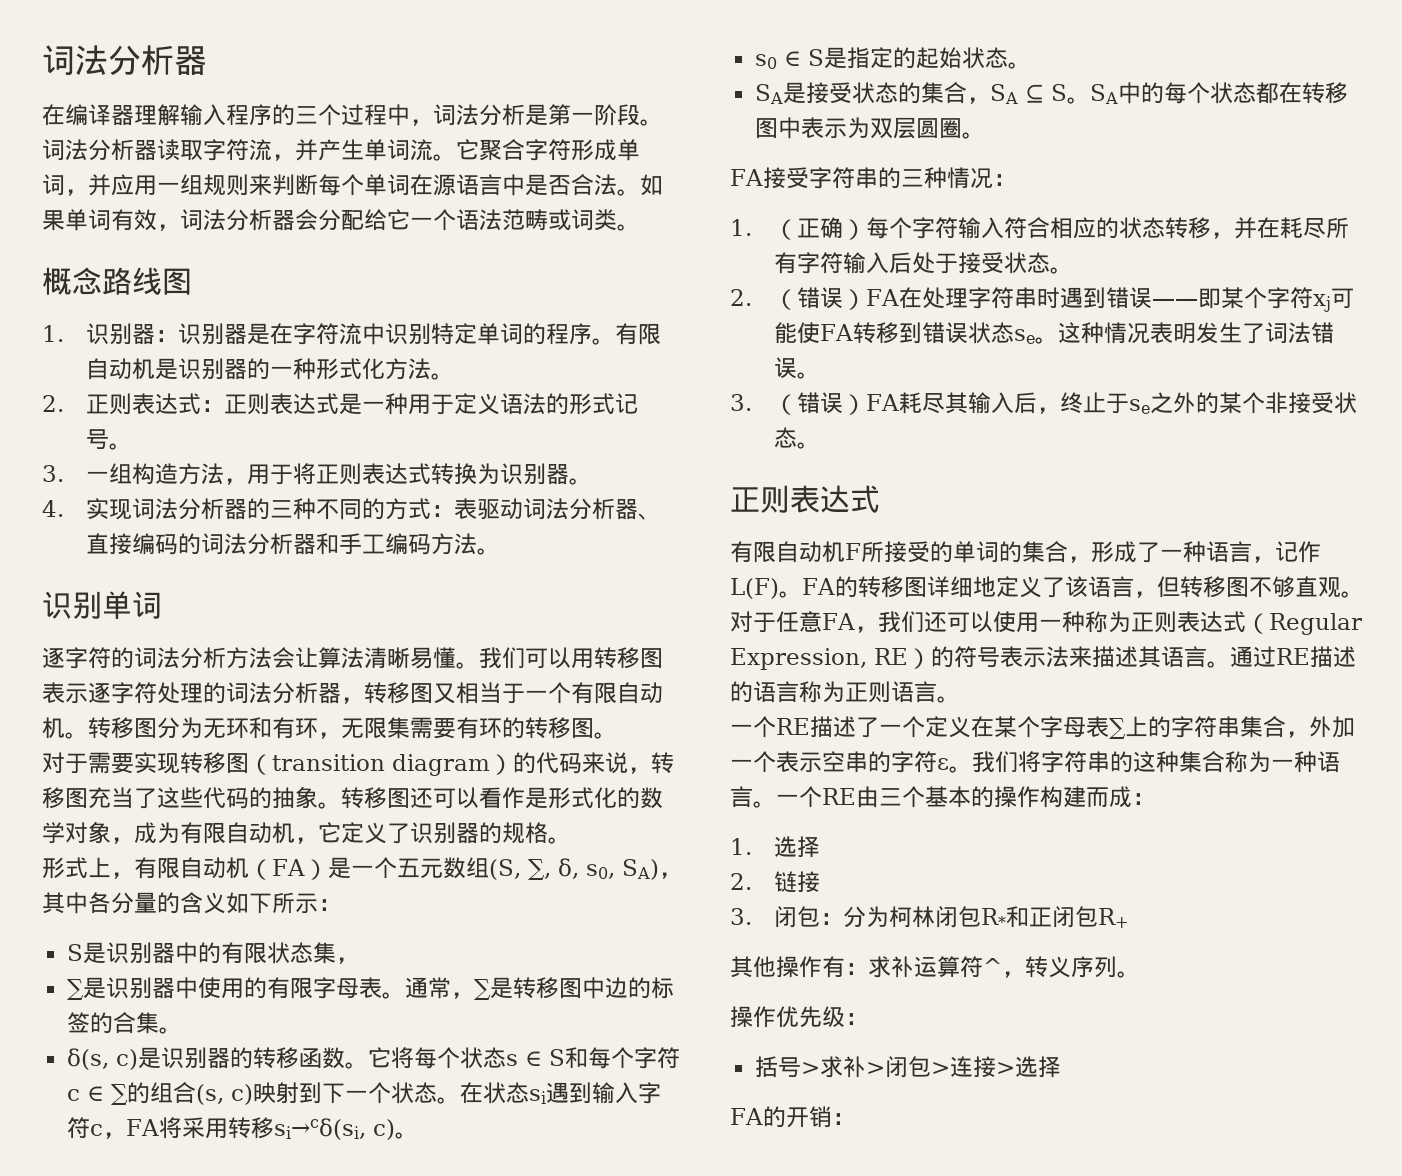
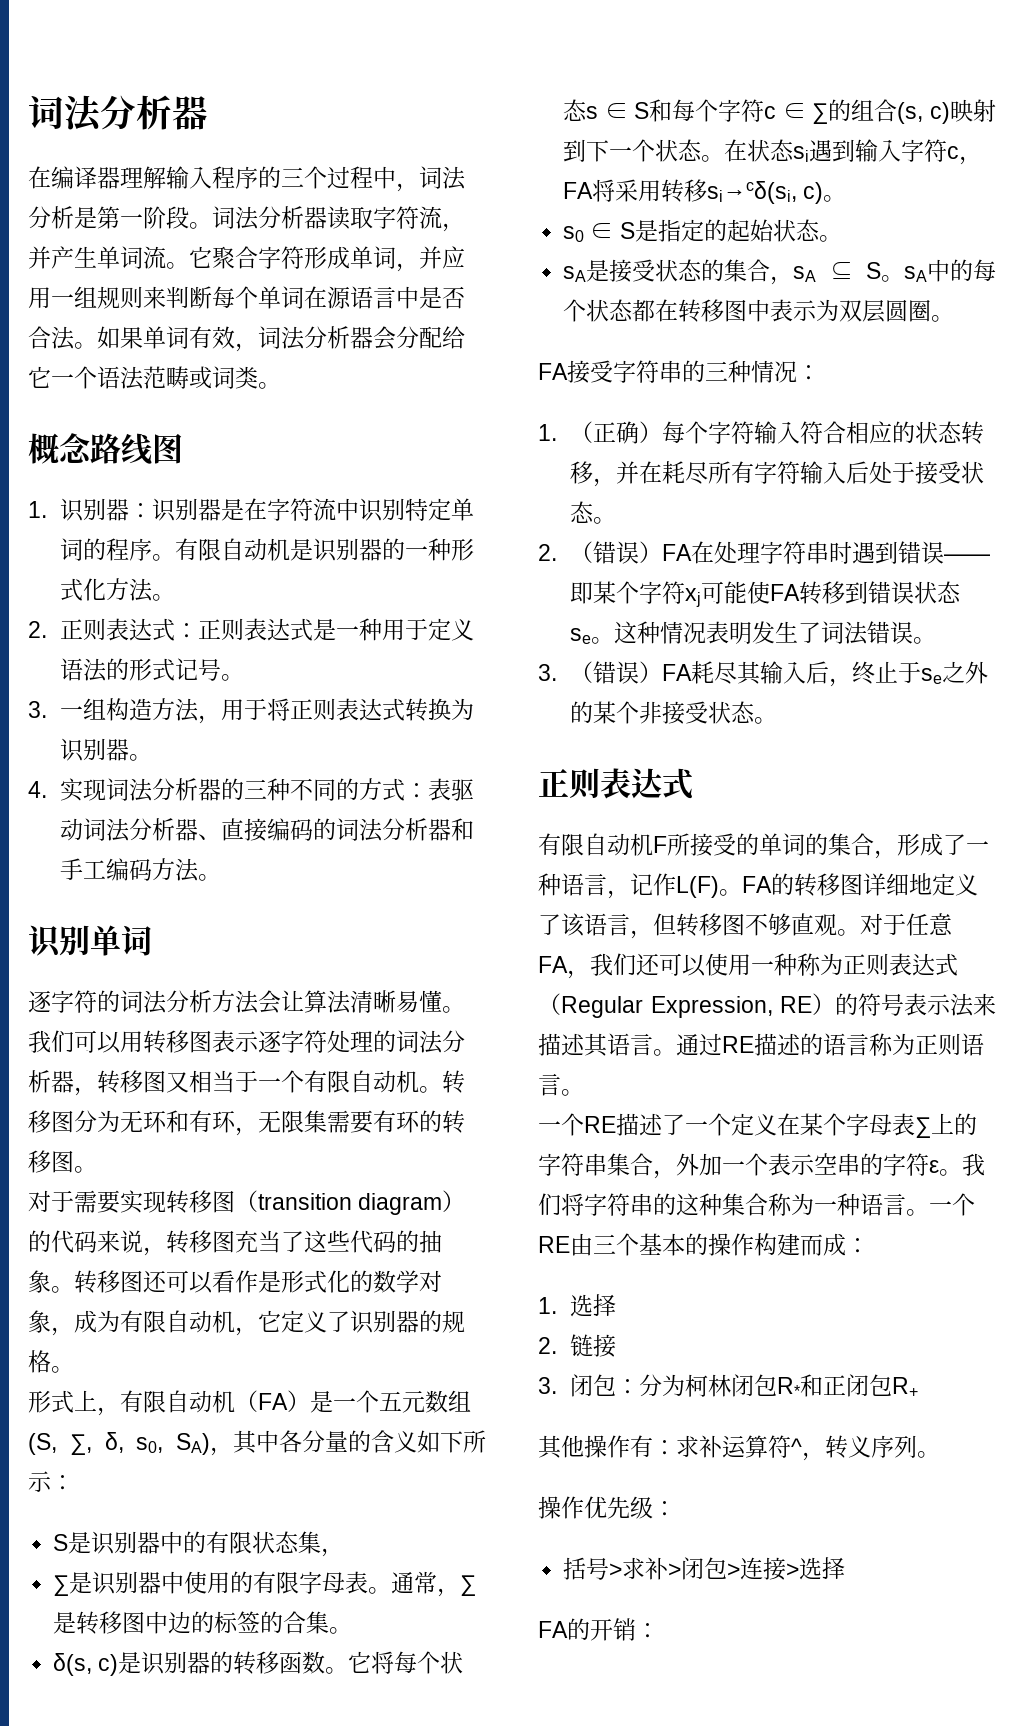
- SA是接受状态的集合，SA ⊆ S。SA中的每个状态都在转移图中表示为双层圆圈。
+ sA是接受状态的集合，sA ⊆ S。sA中的每个状态都在转移图中表示为双层圆圈。

